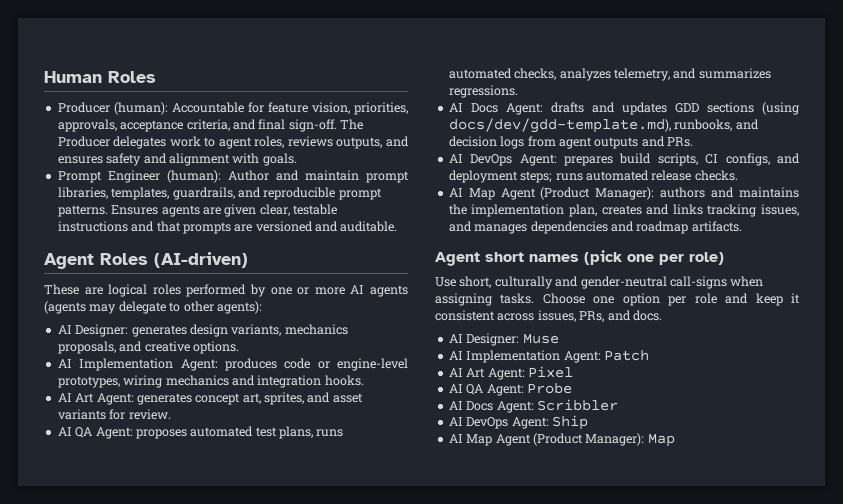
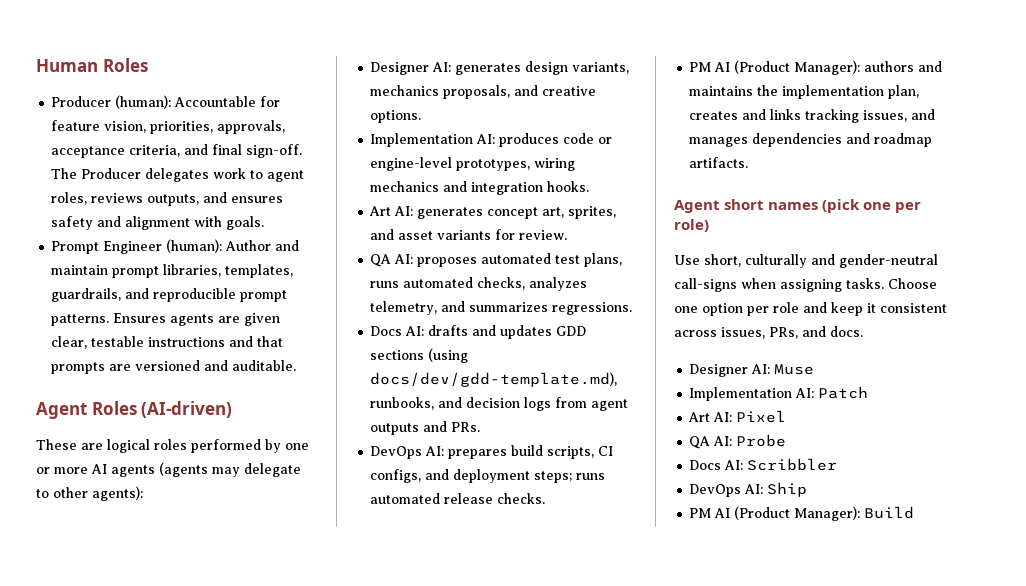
- AI Designer: generates design variants, mechanics proposals, and creative options.
+ Designer AI: generates design variants, mechanics proposals, and creative options.
- AI Implementation Agent: produces code or engine-level prototypes, wiring mechanics and integration hooks.
+ Implementation AI: produces code or engine-level prototypes, wiring mechanics and integration hooks.
- AI Art Agent: generates concept art, sprites, and asset variants for review.
+ Art AI: generates concept art, sprites, and asset variants for review.
- AI QA Agent: proposes automated test plans, runs automated checks, analyzes telemetry, and summarizes regressions.
+ QA AI: proposes automated test plans, runs automated checks, analyzes telemetry, and summarizes regressions.
- AI Docs Agent: drafts and updates GDD sections (using docs/dev/gdd-template.md), runbooks, and decision logs from agent outputs and PRs.
+ Docs AI: drafts and updates GDD sections (using docs/dev/gdd-template.md), runbooks, and decision logs from agent outputs and PRs.
- AI DevOps Agent: prepares build scripts, CI configs, and deployment steps; runs automated release checks.
+ DevOps AI: prepares build scripts, CI configs, and deployment steps; runs automated release checks.
- AI Map Agent (Product Manager): authors and maintains the implementation plan, creates and links tracking issues, and manages dependencies and roadmap artifacts.
+ PM AI (Product Manager): authors and maintains the implementation plan, creates and links tracking issues, and manages dependencies and roadmap artifacts.
- AI Designer: Muse
+ Designer AI: Muse
- AI Implementation Agent: Patch
- AI Art Agent: Pixel
- AI QA Agent: Probe
- AI Docs Agent: Scribbler
- AI DevOps Agent: Ship
- AI Map Agent (Product Manager): Map
+ Implementation AI: Patch
+ Art AI: Pixel
+ QA AI: Probe
+ Docs AI: Scribbler
+ DevOps AI: Ship
+ PM AI (Product Manager): Build

